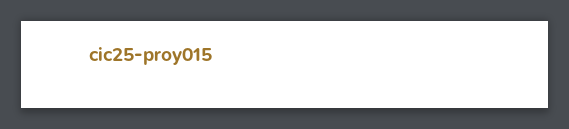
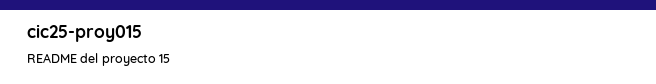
+ README del proyecto 15

